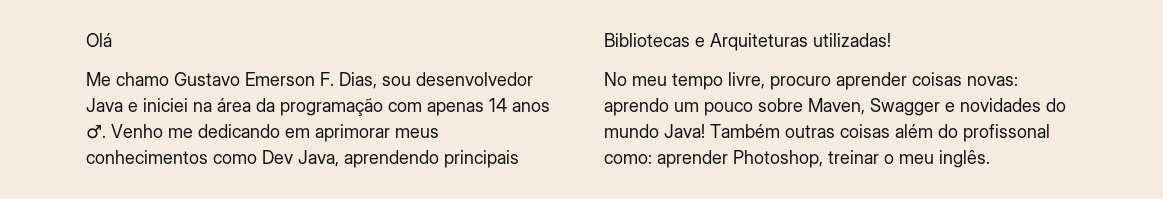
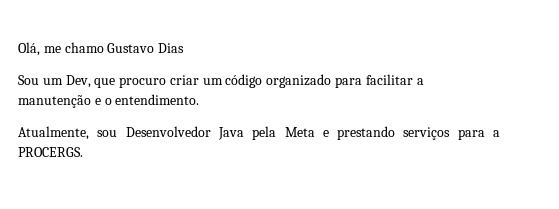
- Olá
- Me chamo Gustavo Emerson F. Dias, sou desenvolvedor Java e iniciei na área da programação com apenas 14 anos ♂. Venho me dedicando em aprimorar meus conhecimentos como Dev Java, aprendendo principais Bibliotecas e Arquiteturas utilizadas!
- No meu tempo livre, procuro aprender coisas novas: aprendo um pouco sobre Maven, Swagger e novidades do mundo Java! Também outras coisas além do profissonal como: aprender Photoshop, treinar o meu inglês.
+ Olá, me chamo Gustavo Dias
+ Sou um Dev, que procuro criar um código organizado para facilitar a manutenção e o entendimento.
+ Atualmente, sou Desenvolvedor Java pela Meta e prestando serviços para a PROCERGS.

